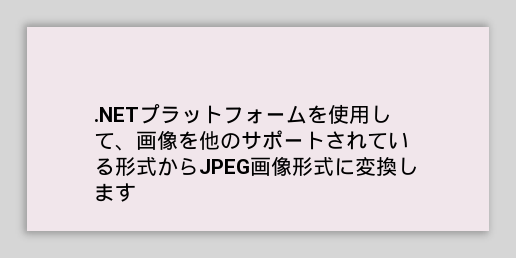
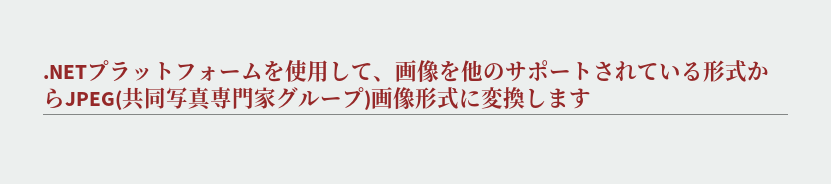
- .NETプラットフォームを使用して、画像を他のサポートされている形式からJPEG画像形式に変換します
+ .NETプラットフォームを使用して、画像を他のサポートされている形式からJPEG(共同写真専門家グループ)画像形式に変換します

